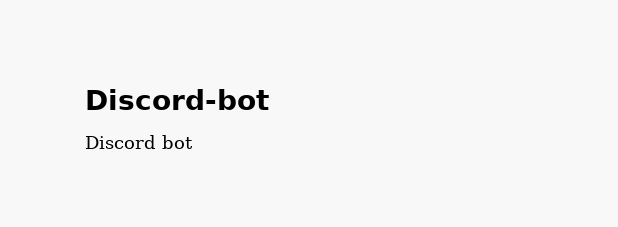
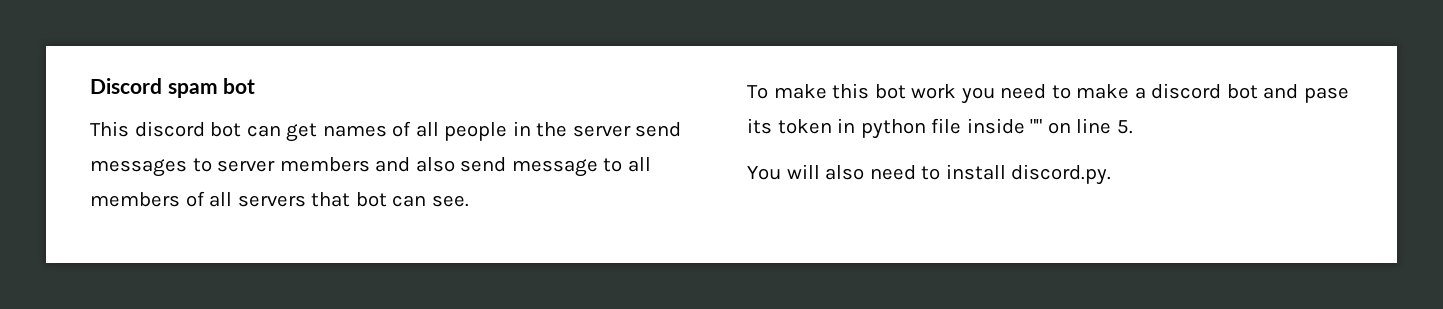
- Discord-bot
- Discord bot
+ Discord spam bot
+ This discord bot can get names of all people in the server send messages to server members and also send message to all members of all servers that bot can see.
+ To make this bot work you need to make a discord bot and pase its token in python file inside "" on line 5.
+ You will also need to install discord.py.

